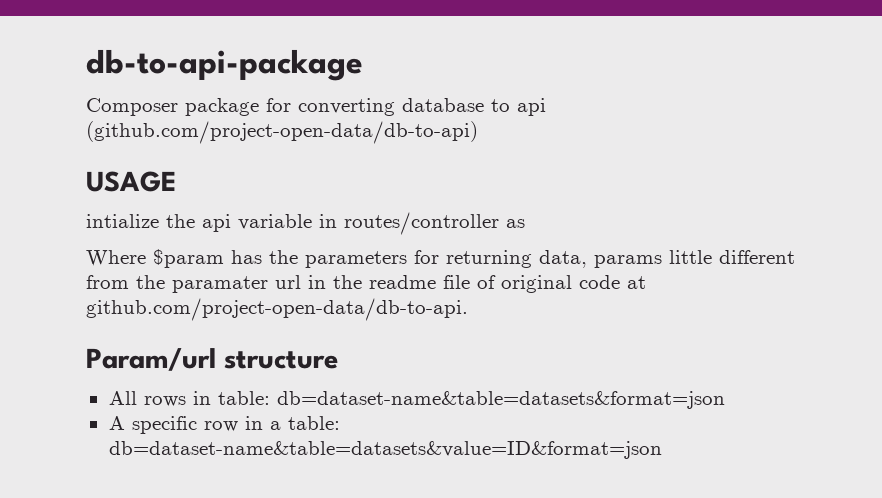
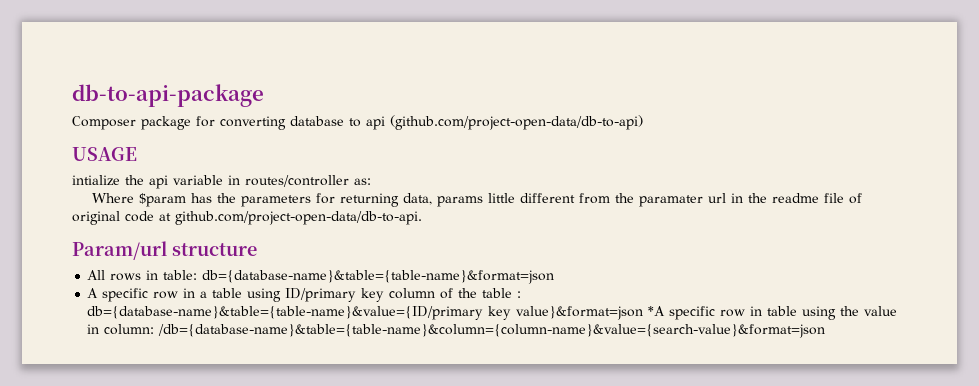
- intialize the api variable in routes/controller as
+ intialize the api variable in routes/controller as:
- All rows in table: db=dataset-name&table=datasets&format=json
+ All rows in table: db={database-name}&table={table-name}&format=json
- A specific row in a table: db=dataset-name&table=datasets&value=ID&format=json
+ A specific row in a table using ID/primary key column of the table : db={database-name}&table={table-name}&value={ID/primary key value}&format=json *A specific row in table using the value in column: /db={database-name}&table={table-name}&column={column-name}&value={search-value}&format=json

